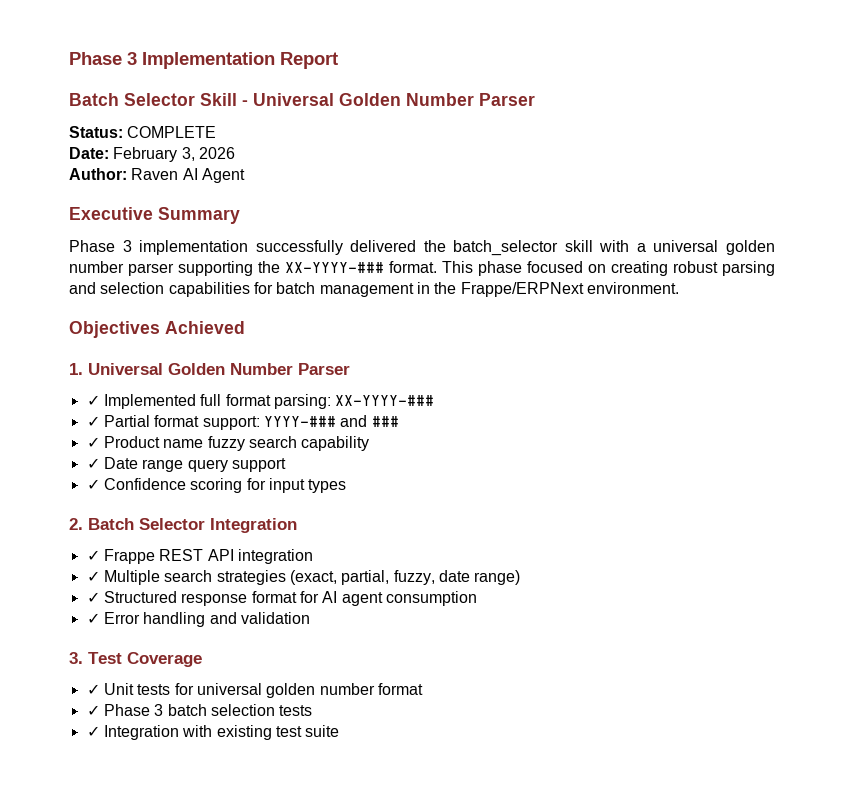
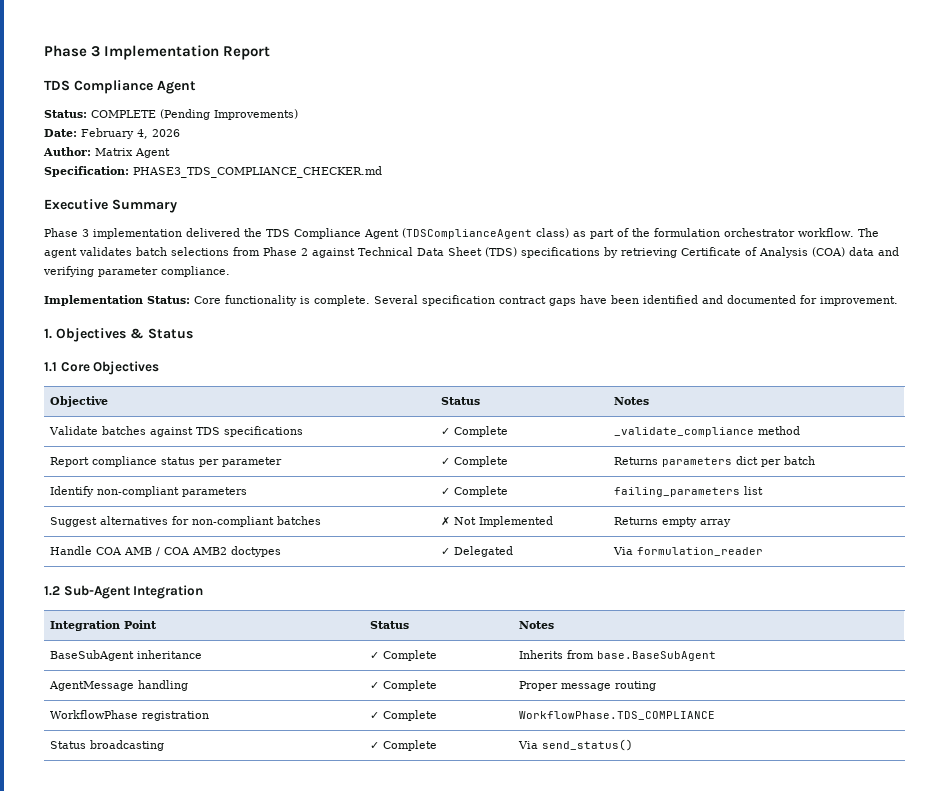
  Phase 3 Implementation Report
- Batch Selector Skill - Universal Golden Number Parser
+ TDS Compliance Agent
- Status: COMPLETE
+ Status: COMPLETE (Pending Improvements)
- Date: February 3, 2026
+ Date: February 4, 2026
- Author: Raven AI Agent
+ Author: Matrix Agent
+ Specification: PHASE3_TDS_COMPLIANCE_CHECKER.md
- Phase 3 implementation successfully delivered the batch_selector skill with a universal golden number parser supporting the XX-YYYY-### format. This phase focused on creating robust parsing and selection capabilities for batch management in the Frappe/ERPNext environment.
- Objectives Achieved
- 1. Universal Golden Number Parser
- ✓ Implemented full format parsing: XX-YYYY-###
- ✓ Partial format support: YYYY-### and ###
- ✓ Product name fuzzy search capability
- ✓ Date range query support
- ✓ Confidence scoring for input types
- 2. Batch Selector Integration
- ✓ Frappe REST API integration
- ✓ Multiple search strategies (exact, partial, fuzzy, date range)
- ✓ Structured response format for AI agent consumption
- ✓ Error handling and validation
- 3. Test Coverage
- ✓ Unit tests for universal golden number format
- ✓ Phase 3 batch selection tests
- ✓ Integration with existing test suite
+ Phase 3 implementation delivered the TDS Compliance Agent (TDSComplianceAgent class) as part of the formulation orchestrator workflow. The agent validates batch selections from Phase 2 against Technical Data Sheet (TDS) specifications by retrieving Certificate of Analysis (COA) data and verifying parameter compliance.
+ Implementation Status: Core functionality is complete. Several specification contract gaps have been identified and documented for improvement.
+ 1. Objectives & Status
+ 1.1 Core Objectives
+ Objective | Status | Notes
+ Validate batches against TDS specifications | ✓ Complete | _validate_compliance method
+ Report compliance status per parameter | ✓ Complete | Returns parameters dict per batch
+ Identify non-compliant parameters | ✓ Complete | failing_parameters list
+ Suggest alternatives for non-compliant batches | ✗ Not Implemented | Returns empty array
+ Handle COA AMB / COA AMB2 doctypes | ✓ Delegated | Via formulation_reader
+ 1.2 Sub-Agent Integration
+ Integration Point | Status | Notes
+ BaseSubAgent inheritance | ✓ Complete | Inherits from base.BaseSubAgent
+ AgentMessage handling | ✓ Complete | Proper message routing
+ WorkflowPhase registration | ✓ Complete | WorkflowPhase.TDS_COMPLIANCE
+ Status broadcasting | ✓ Complete | Via send_status()

